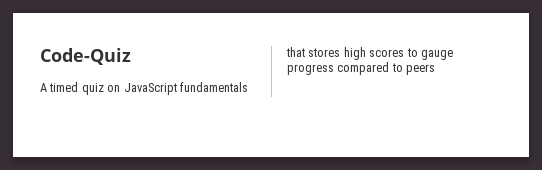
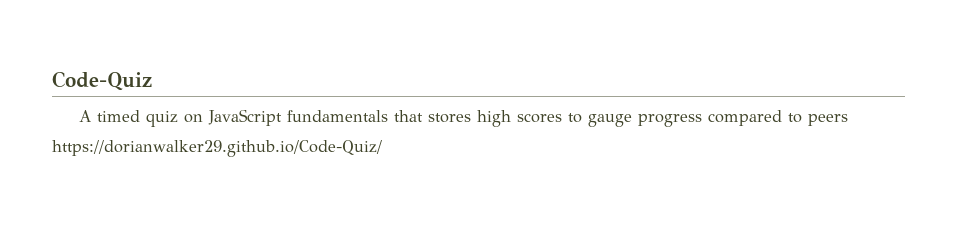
+ https://dorianwalker29.github.io/Code-Quiz/

